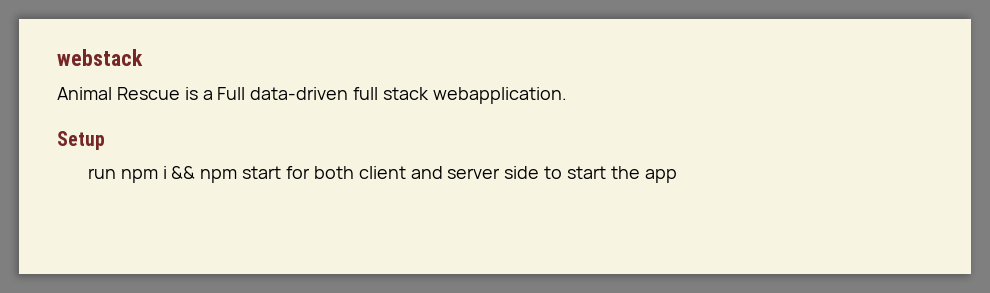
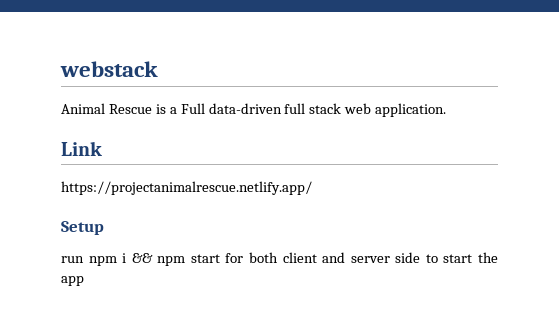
- Animal Rescue is a Full data-driven full stack webapplication.
+ Animal Rescue is a Full data-driven full stack web application.
+ Link
+ https://projectanimalrescue.netlify.app/

